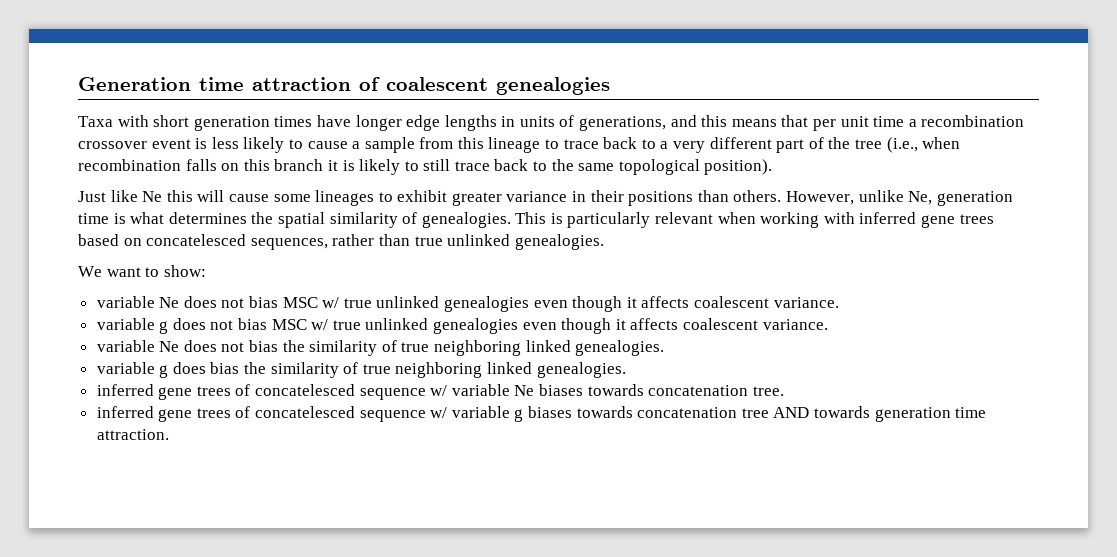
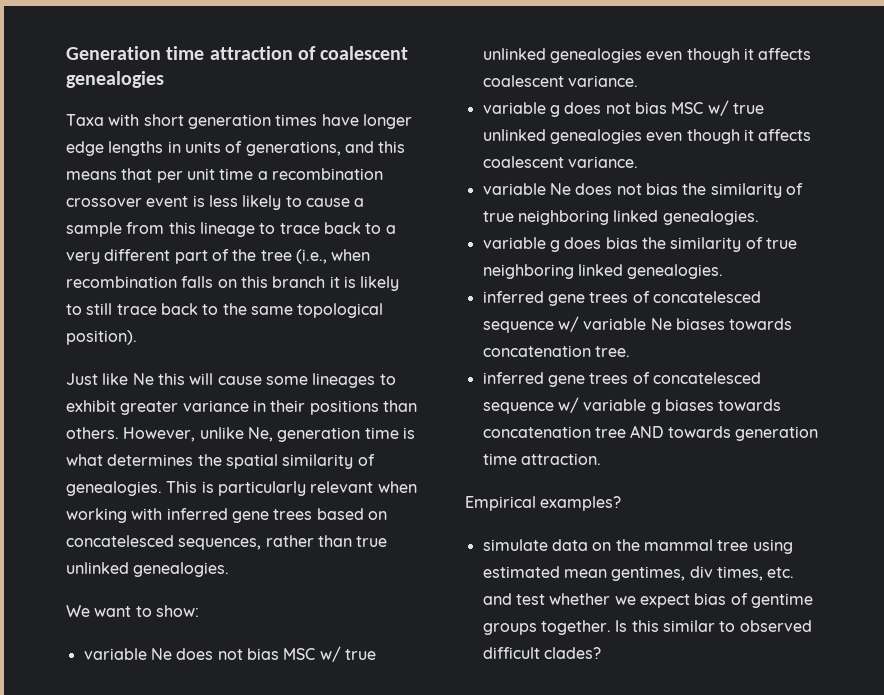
+ Empirical examples?
+ simulate data on the mammal tree using estimated mean gentimes, div times, etc. and test whether we expect bias of gentime groups together. Is this similar to observed difficult clades?

